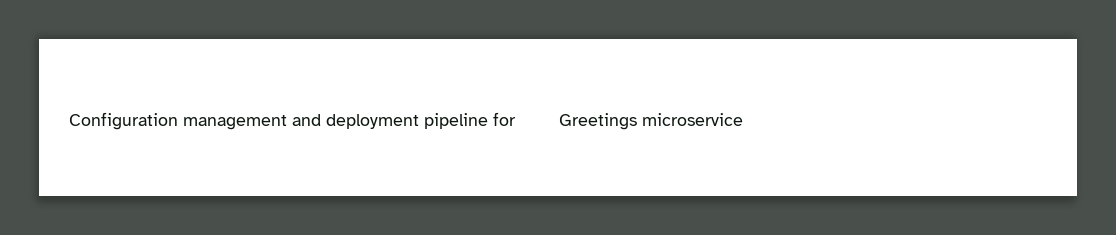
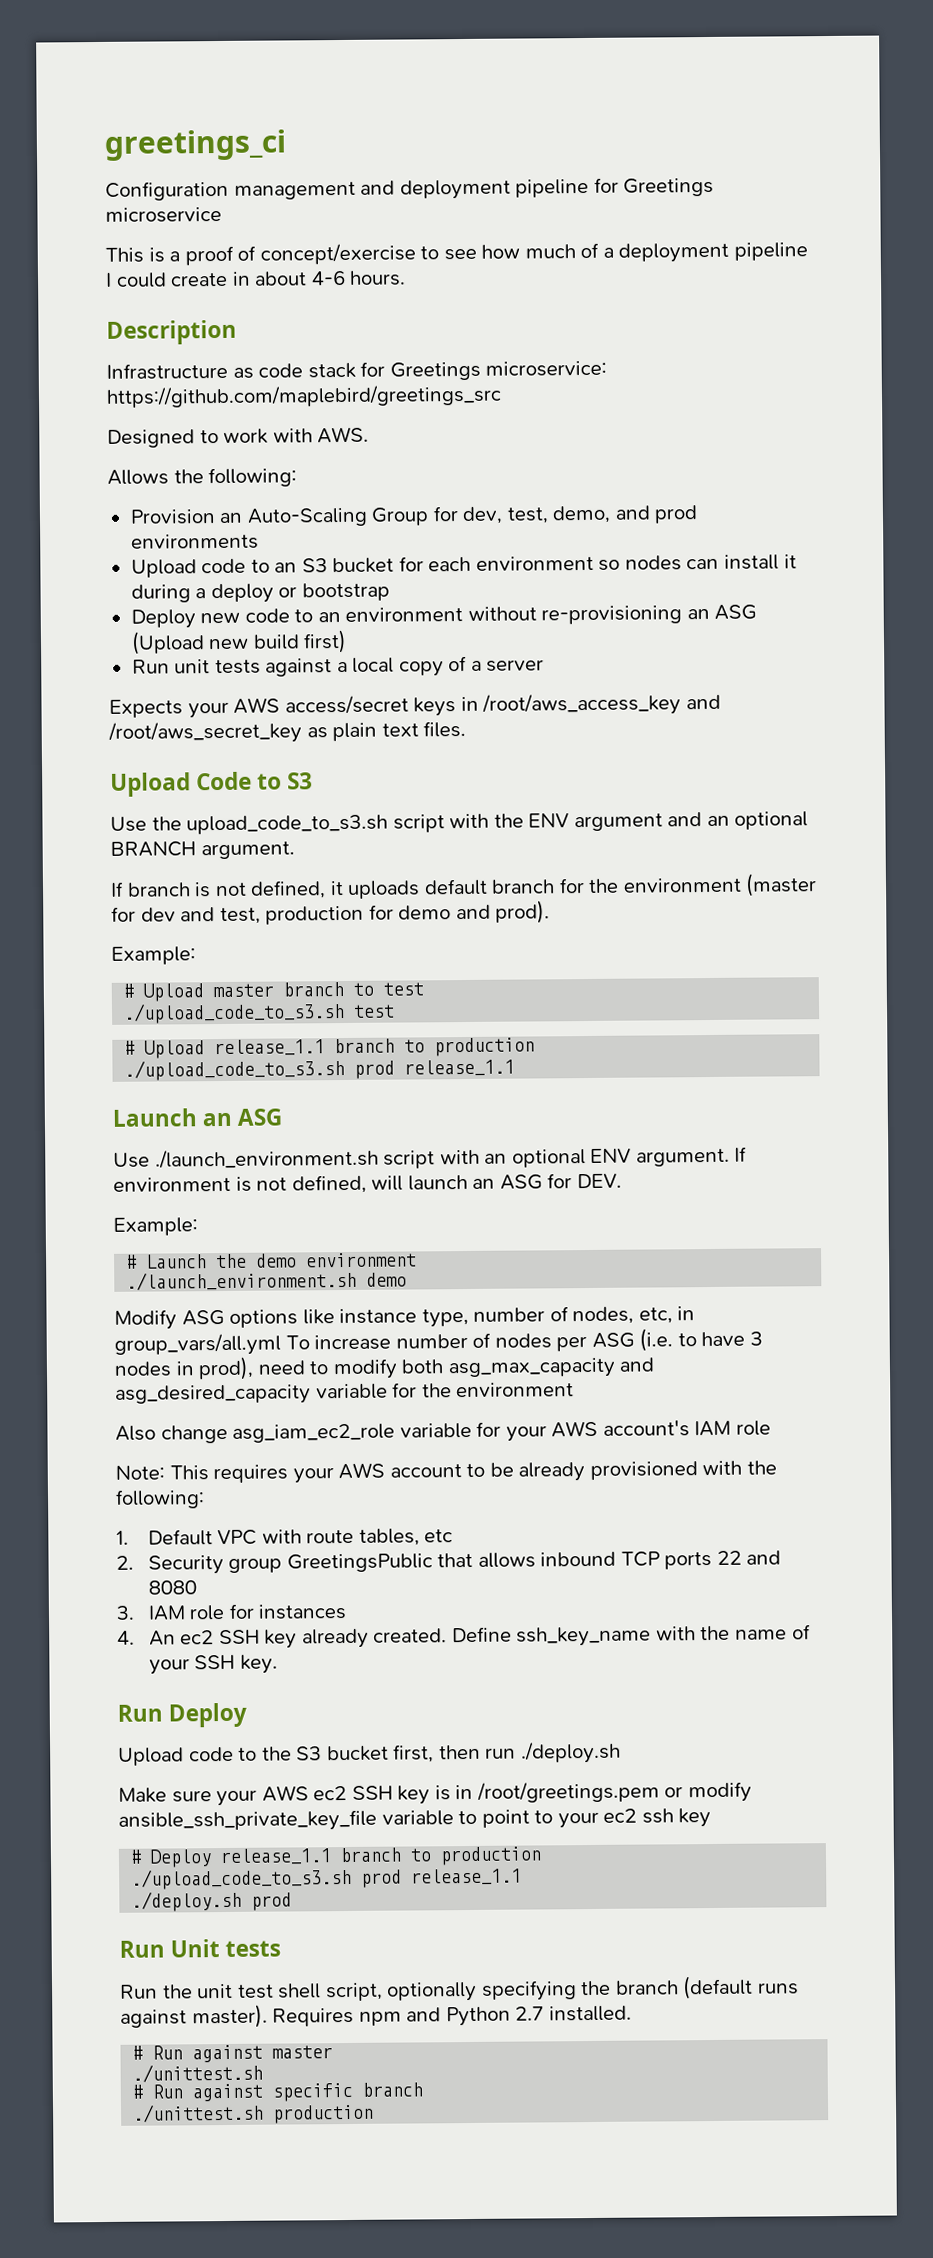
+ greetings_ci
+ This is a proof of concept/exercise to see how much of a deployment pipeline I could create in about 4-6 hours.
+ Description
+ Infrastructure as code stack for Greetings microservice: https://github.com/maplebird/greetings_src
+ Designed to work with AWS.
+ Allows the following:
+ Provision an Auto-Scaling Group for dev, test, demo, and prod environments
+ Upload code to an S3 bucket for each environment so nodes can install it during a deploy or bootstrap
+ Deploy new code to an environment without re-provisioning an ASG (Upload new build first)
+ Run unit tests against a local copy of a server
+ Expects your AWS access/secret keys in /root/aws_access_key and /root/aws_secret_key as plain text files.
+ Upload Code to S3
+ Use the upload_code_to_s3.sh script with the ENV argument and an optional BRANCH argument.
+ If branch is not defined, it uploads default branch for the environment (master for dev and test, production for demo and prod).
+ Example:
+ # Upload master branch to test
+ ./upload_code_to_s3.sh test
+ # Upload release_1.1 branch to production
+ ./upload_code_to_s3.sh prod release_1.1
+ Launch an ASG
+ Use ./launch_environment.sh script with an optional ENV argument. If environment is not defined, will launch an ASG for DEV.
+ Example:
+ # Launch the demo environment
+ ./launch_environment.sh demo
+ Modify ASG options like instance type, number of nodes, etc, in group_vars/all.yml To increase number of nodes per ASG (i.e. to have 3 nodes in prod), need to modify both asg_max_capacity and asg_desired_capacity variable for the environment
+ Also change asg_iam_ec2_role variable for your AWS account's IAM role
+ Note: This requires your AWS account to be already provisioned with the following:
+ 1. Default VPC with route tables, etc
+ 2. Security group GreetingsPublic that allows inbound TCP ports 22 and 8080
+ 3. IAM role for instances
+ 4. An ec2 SSH key already created. Define ssh_key_name with the name of your SSH key.
+ Run Deploy
+ Upload code to the S3 bucket first, then run ./deploy.sh
+ Make sure your AWS ec2 SSH key is in /root/greetings.pem or modify ansible_ssh_private_key_file variable to point to your ec2 ssh key
+ # Deploy release_1.1 branch to production
+ ./upload_code_to_s3.sh prod release_1.1
+ ./deploy.sh prod
+ Run Unit tests
+ Run the unit test shell script, optionally specifying the branch (default runs against master). Requires npm and Python 2.7 installed.
+ # Run against master
+ ./unittest.sh
+ # Run against specific branch
+ ./unittest.sh production

